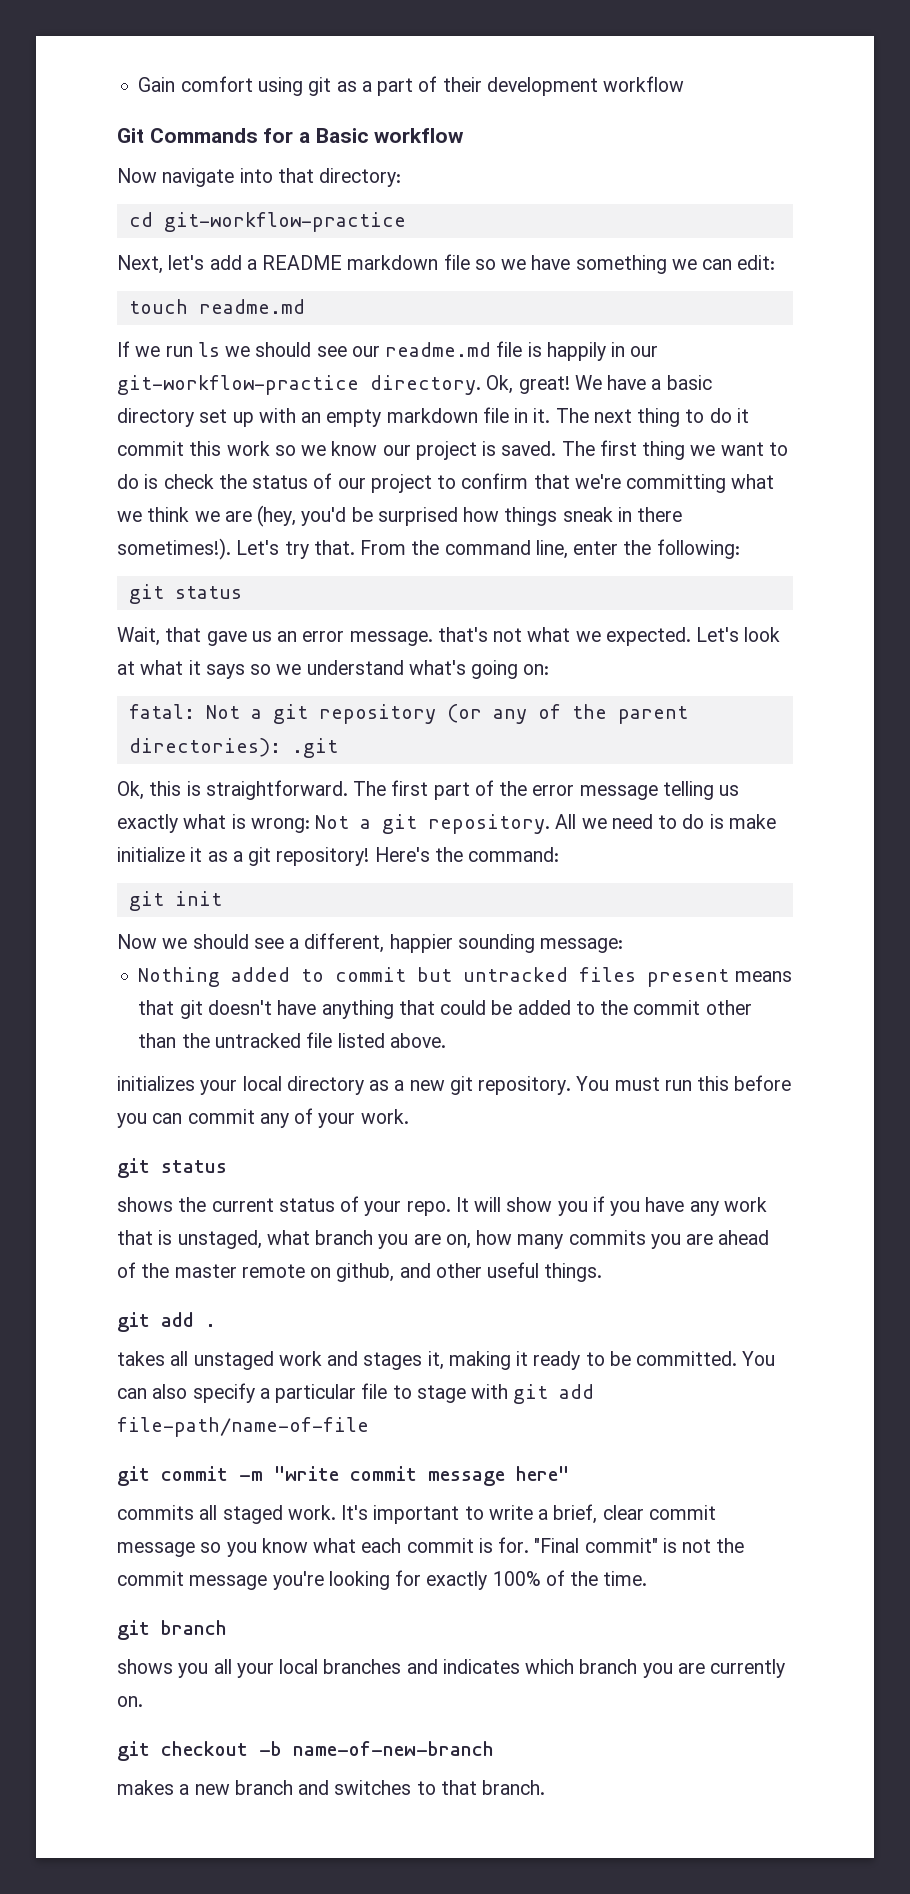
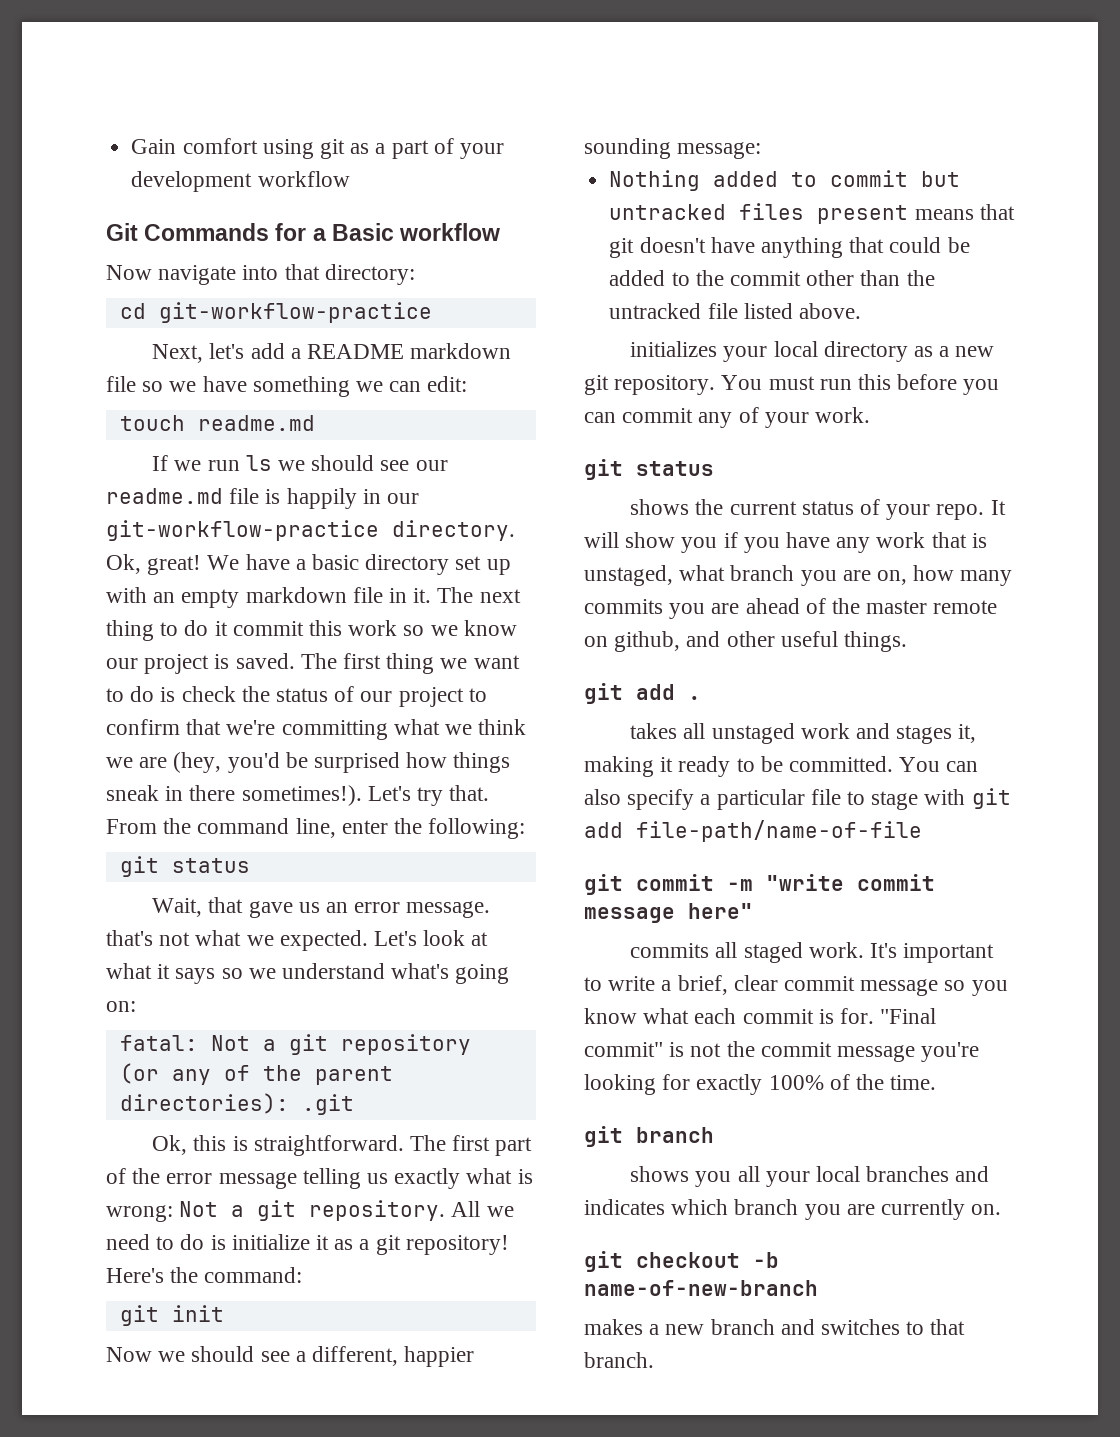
- Gain comfort using git as a part of their development workflow
+ Gain comfort using git as a part of your development workflow
- All we need to do is make initialize it as a git repository!
+ All we need to do is initialize it as a git repository!

